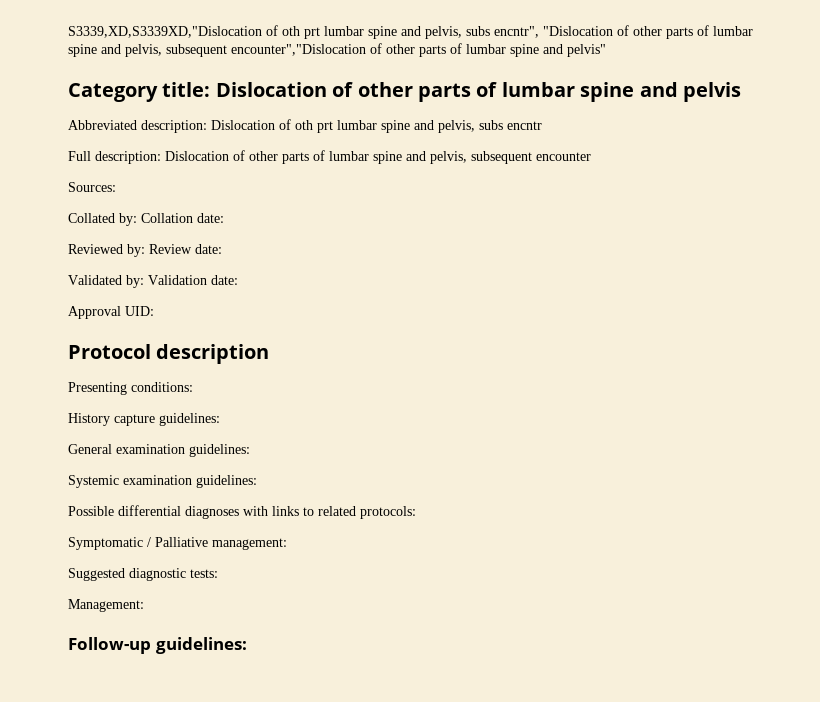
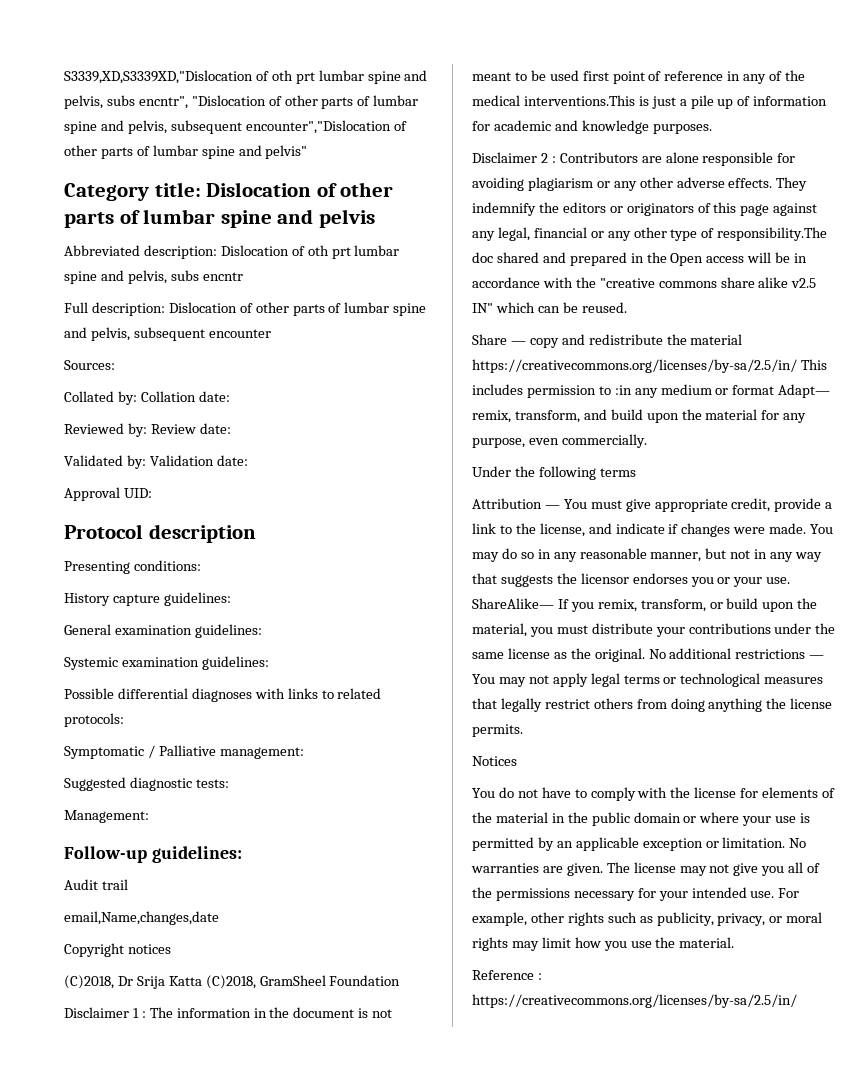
+ Audit trail
+ email,Name,changes,date
+ Copyright notices
+ (C)2018, Dr Srija Katta (C)2018, GramSheel Foundation
+ Disclaimer 1 : The information in the document is not meant to be used first point of reference in any of the medical interventions.This is just a pile up of information for academic and knowledge purposes.
+ Disclaimer 2 : Contributors are alone responsible for avoiding plagiarism or any other adverse effects. They indemnify the editors or originators of this page against any legal, financial or any other type of responsibility.The doc shared and prepared in the Open access will be in accordance with the "creative commons share alike v2.5 IN" which can be reused.
+ Share — copy and redistribute the material https://creativecommons.org/licenses/by-sa/2.5/in/ This includes permission to :in any medium or format Adapt— remix, transform, and build upon the material for any purpose, even commercially.
+ Under the following terms
+ Attribution — You must give appropriate credit, provide a link to the license, and indicate if changes were made. You may do so in any reasonable manner, but not in any way that suggests the licensor endorses you or your use. ShareAlike— If you remix, transform, or build upon the material, you must distribute your contributions under the same license as the original. No additional restrictions — You may not apply legal terms or technological measures that legally restrict others from doing anything the license permits.
+ Notices
+ You do not have to comply with the license for elements of the material in the public domain or where your use is permitted by an applicable exception or limitation. No warranties are given. The license may not give you all of the permissions necessary for your intended use. For example, other rights such as publicity, privacy, or moral rights may limit how you use the material.
+ Reference : https://creativecommons.org/licenses/by-sa/2.5/in/

